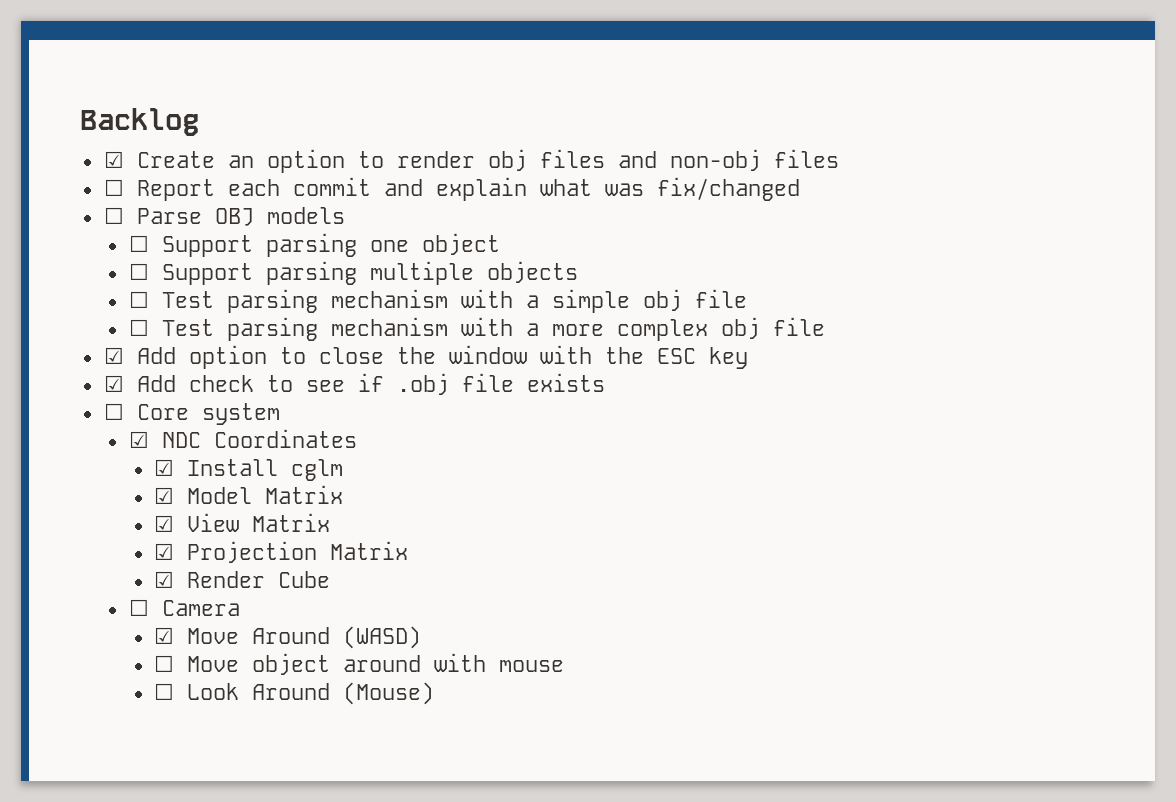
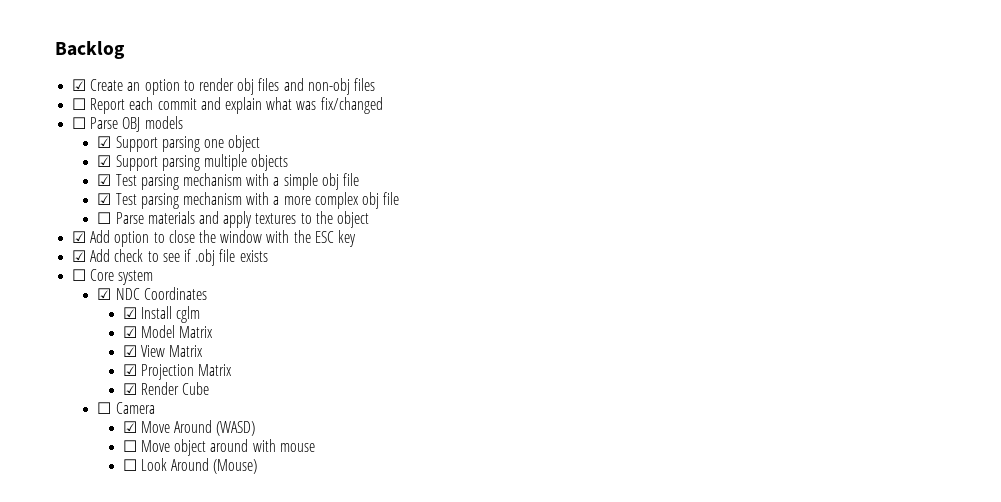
- ☐ Support parsing one object
+ ☑ Support parsing one object
- ☐ Support parsing multiple objects
+ ☑ Support parsing multiple objects
- ☐ Test parsing mechanism with a simple obj file
+ ☑ Test parsing mechanism with a simple obj file
- ☐ Test parsing mechanism with a more complex obj file
+ ☑ Test parsing mechanism with a more complex obj file
+ ☐ Parse materials and apply textures to the object

